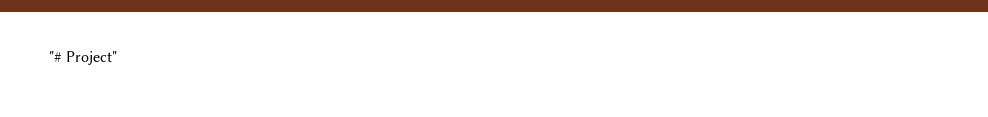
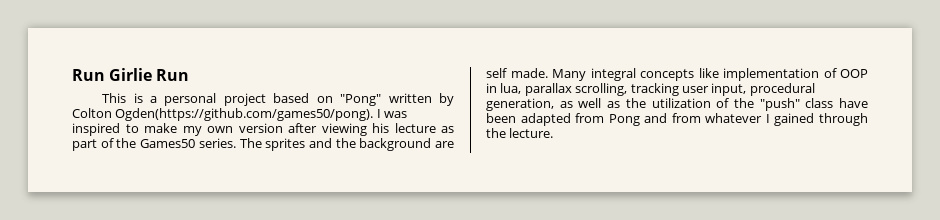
- "# Project"
+ Run Girlie Run
+ This is a personal project based on "Pong" written by Colton Ogden(https://github.com/games50/pong). I was inspired to make my own version after viewing his lecture as part of the Games50 series. The sprites and the background are self made. Many integral concepts like implementation of OOP in lua, parallax scrolling, tracking user input, procedural generation, as well as the utilization of the "push" class have been adapted from Pong and from whatever I gained through the lecture.

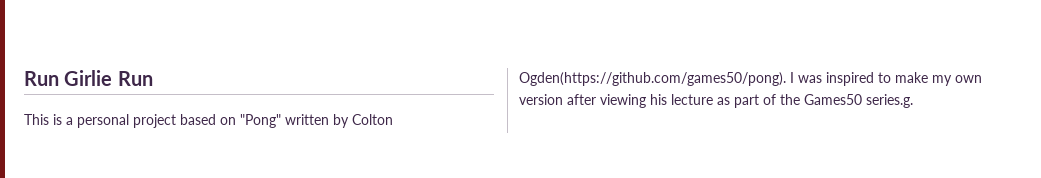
- This is a personal project based on "Pong" written by Colton Ogden(https://github.com/games50/pong). I was inspired to make my own version after viewing his lecture as part of the Games50 series. The sprites and the background are self made. Many integral concepts like implementation of OOP in lua, parallax scrolling, tracking user input, procedural generation, as well as the utilization of the "push" class have been adapted from Pong and from whatever I gained through the lecture.
+ This is a personal project based on "Pong" written by Colton Ogden(https://github.com/games50/pong). I was inspired to make my own version after viewing his lecture as part of the Games50 series.g.

